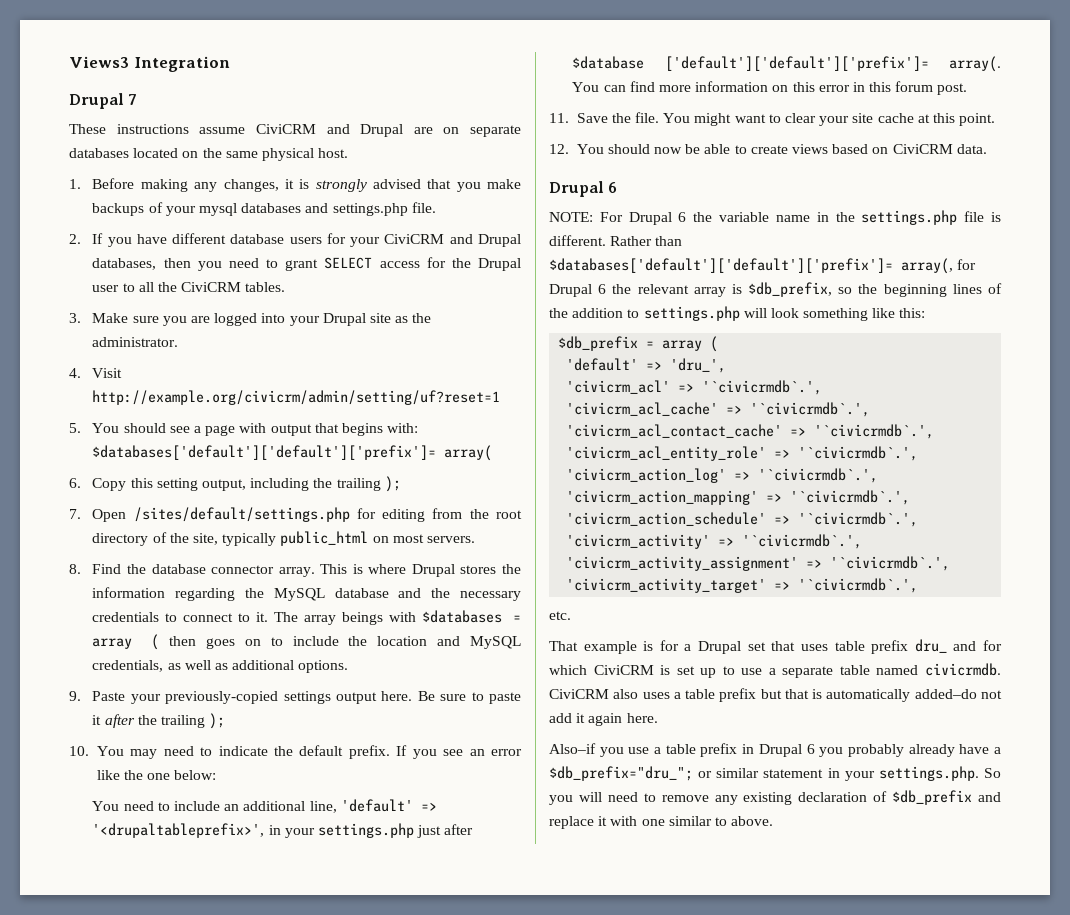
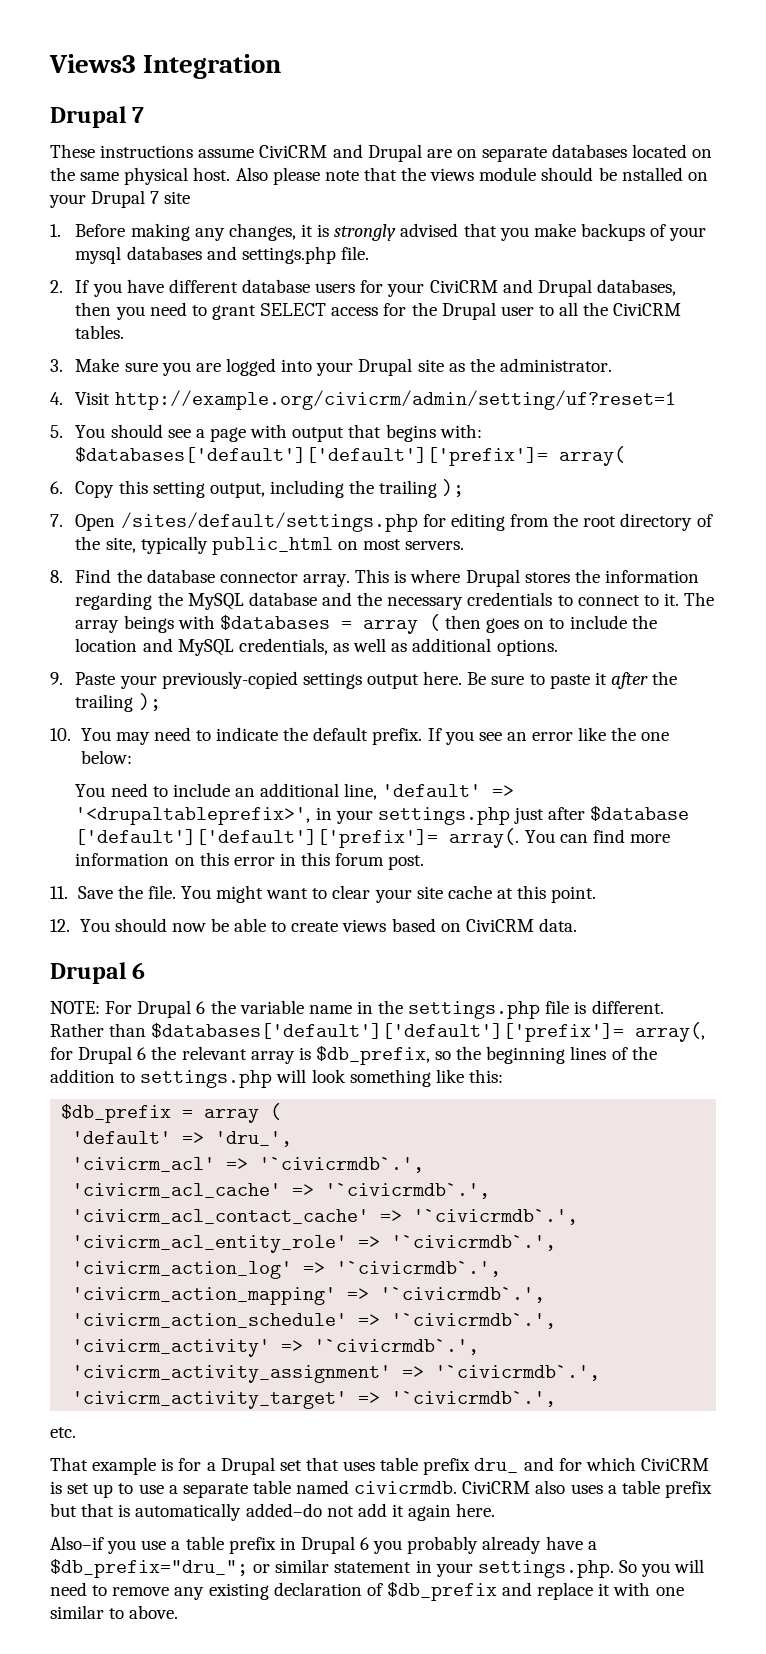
+ Also please note that the views module should be nstalled on your Drupal 7 site

